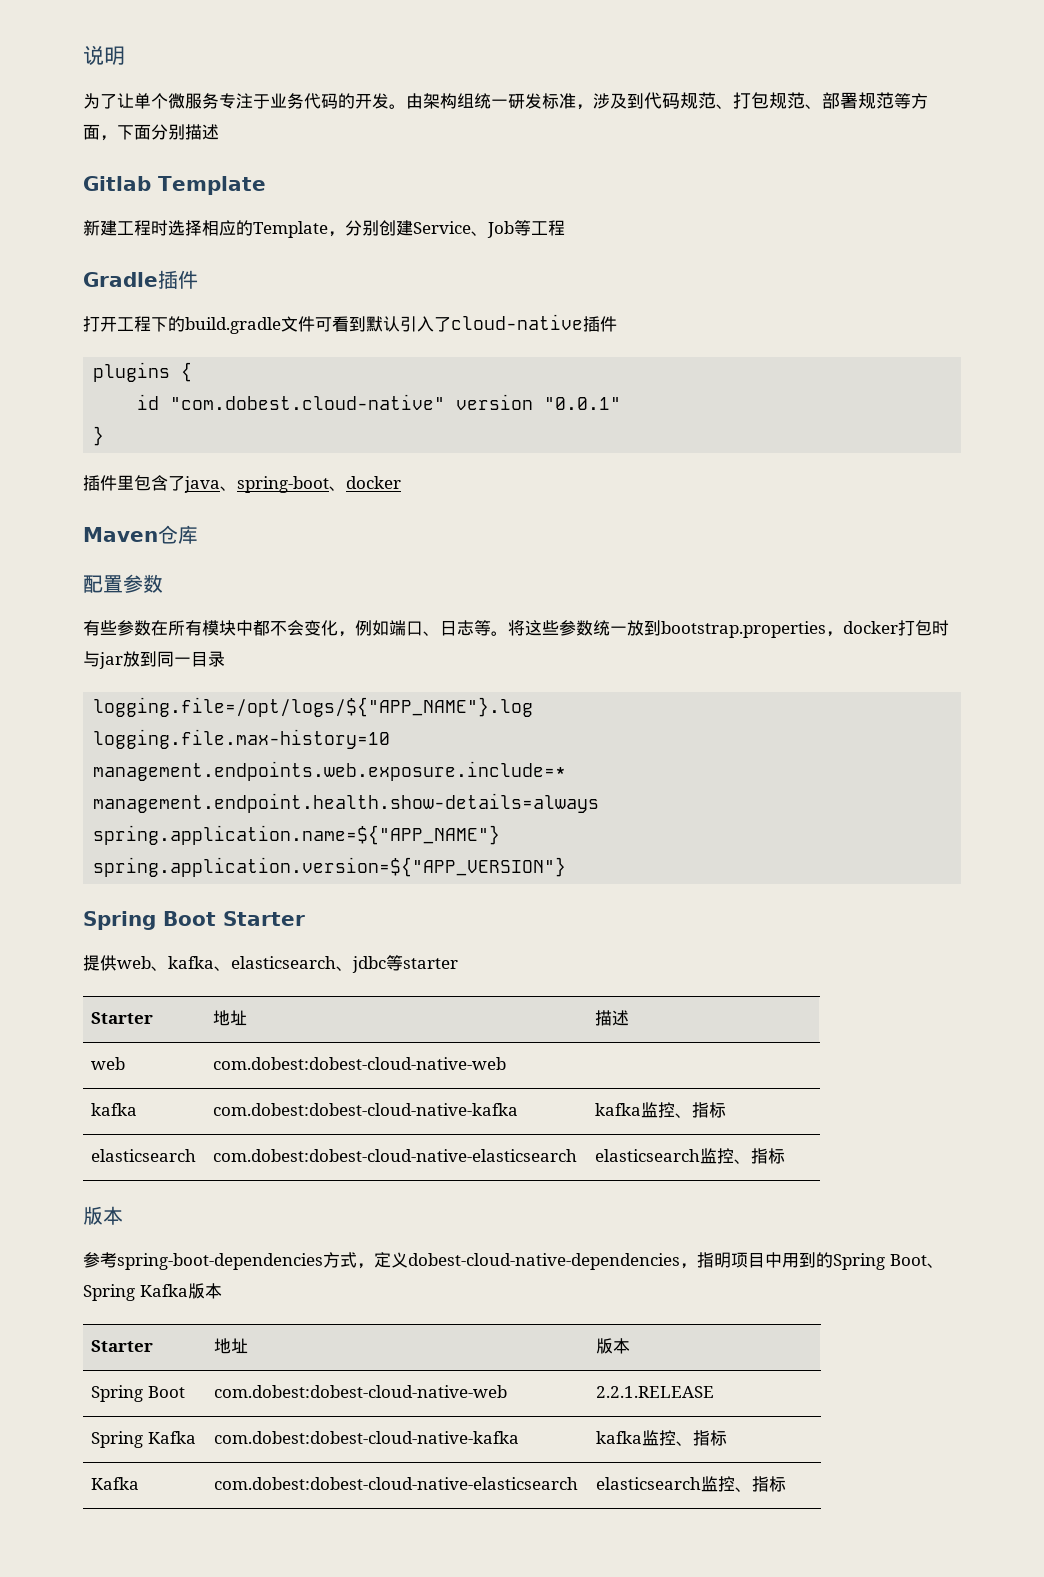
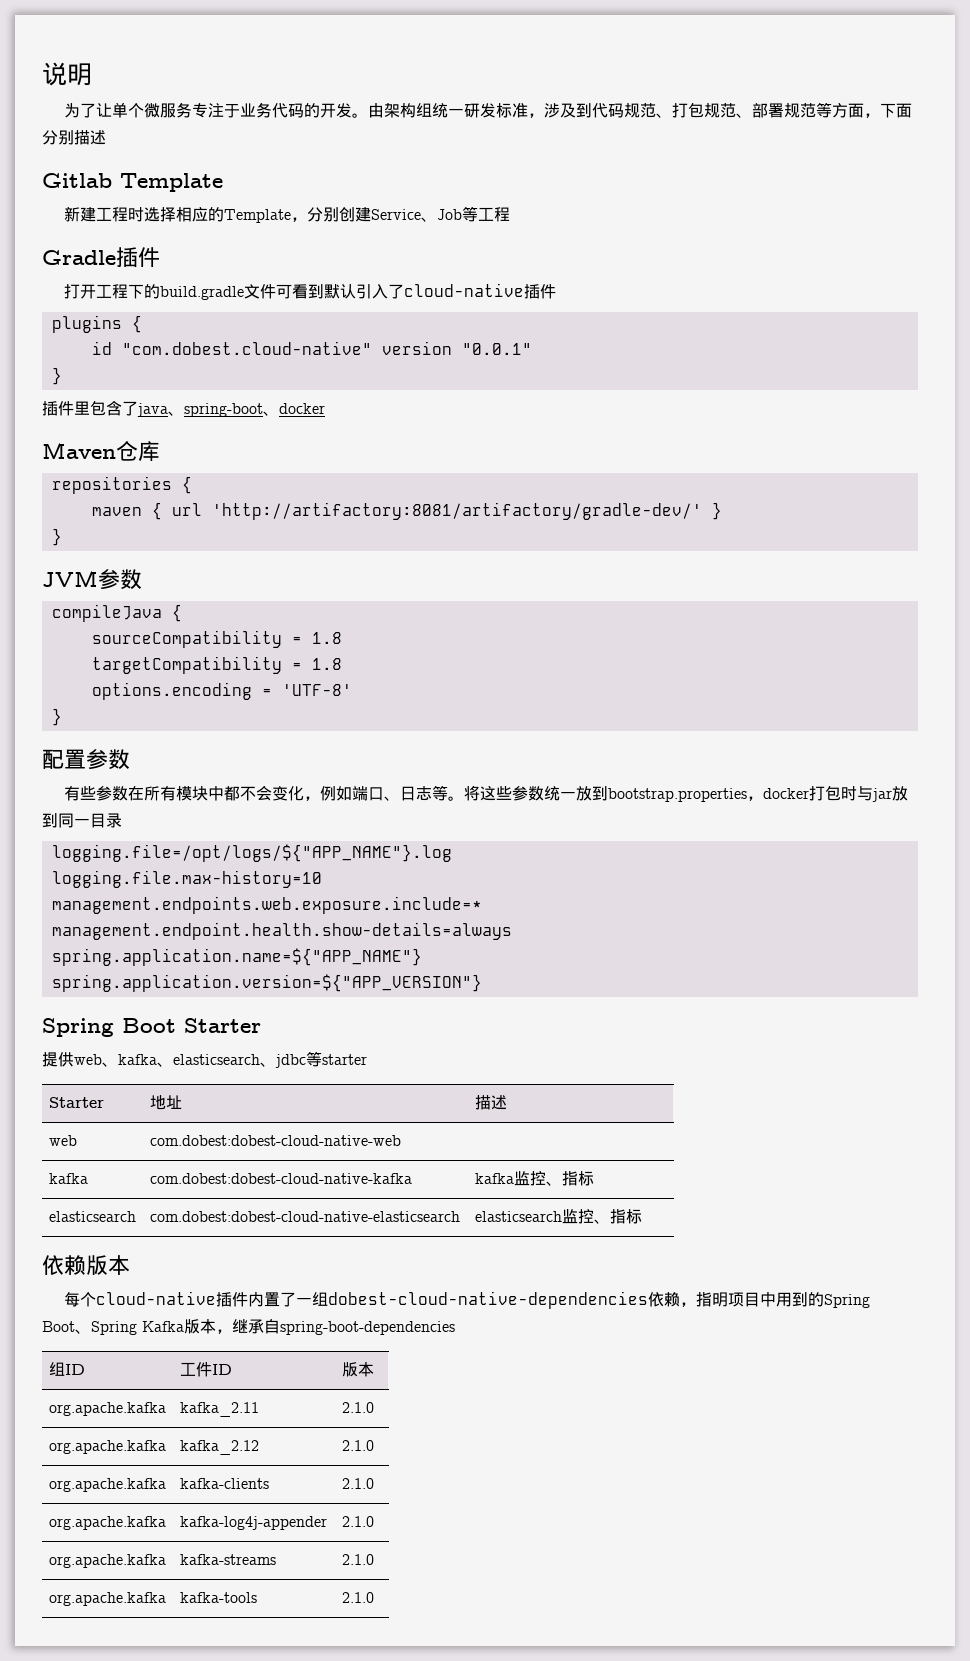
+ repositories {
+ maven { url 'http://artifactory:8081/artifactory/gradle-dev/' }
+ }
+ JVM参数
+ compileJava {
+ sourceCompatibility = 1.8
+ targetCompatibility = 1.8
+ options.encoding = 'UTF-8'
+ }
  elasticsearch | com.dobest:dobest-cloud-native-elasticsearch | elasticsearch监控、指标
- 版本
- 参考spring-boot-dependencies方式，定义dobest-cloud-native-dependencies，指明项目中用到的Spring Boot、Spring Kafka版本
- Starter | 地址 | 版本
- Spring Boot | com.dobest:dobest-cloud-native-web | 2.2.1.RELEASE
- Spring Kafka | com.dobest:dobest-cloud-native-kafka | kafka监控、指标
- Kafka | com.dobest:dobest-cloud-native-elasticsearch | elasticsearch监控、指标
+ 依赖版本
+ 每个cloud-native插件内置了一组dobest-cloud-native-dependencies依赖，指明项目中用到的Spring Boot、Spring Kafka版本，继承自spring-boot-dependencies
+ 组ID | 工件ID | 版本
+ org.apache.kafka | kafka_2.11 | 2.1.0
+ org.apache.kafka | kafka_2.12 | 2.1.0
+ org.apache.kafka | kafka-clients | 2.1.0
+ org.apache.kafka | kafka-log4j-appender | 2.1.0
+ org.apache.kafka | kafka-streams | 2.1.0
+ org.apache.kafka | kafka-tools | 2.1.0

